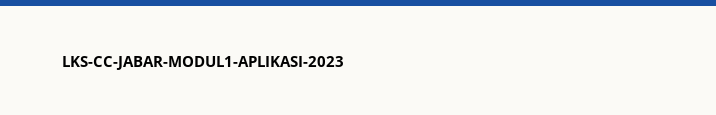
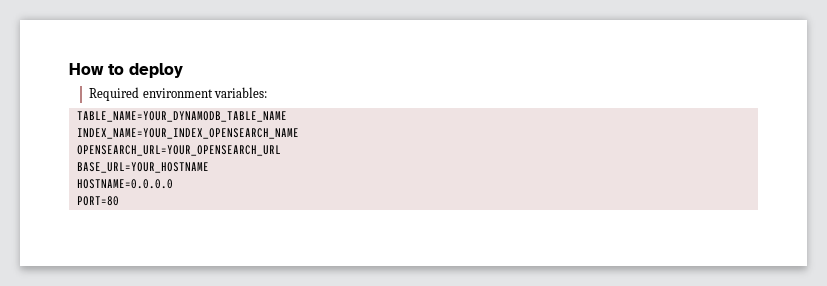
- LKS-CC-JABAR-MODUL1-APLIKASI-2023
+ How to deploy
+ Required environment variables:
+ TABLE_NAME=YOUR_DYNAMODB_TABLE_NAME
+ INDEX_NAME=YOUR_INDEX_OPENSEARCH_NAME
+ OPENSEARCH_URL=YOUR_OPENSEARCH_URL
+ BASE_URL=YOUR_HOSTNAME
+ HOSTNAME=0.0.0.0
+ PORT=80

